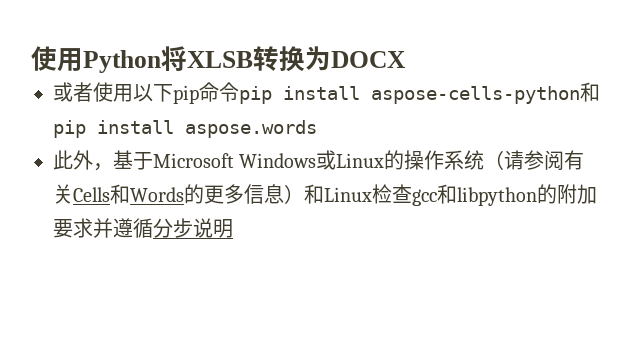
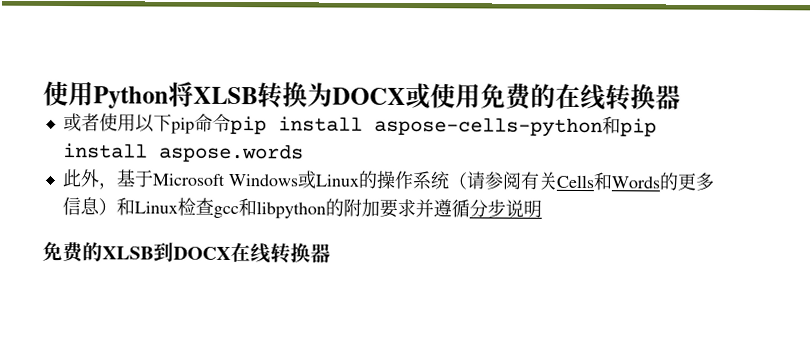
- 使用Python将XLSB转换为DOCX
+ 使用Python将XLSB转换为DOCX或使用免费的在线转换器
+ 免费的XLSB到DOCX在线转换器

